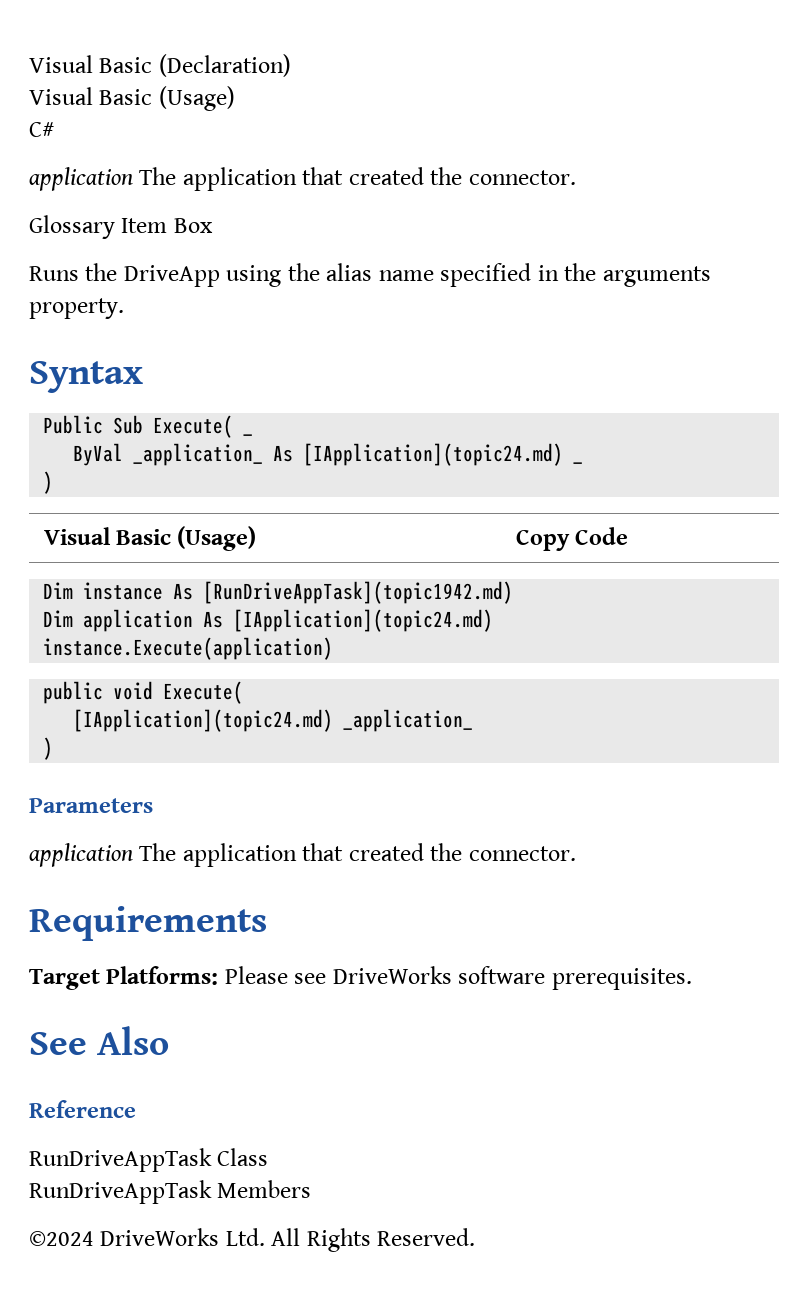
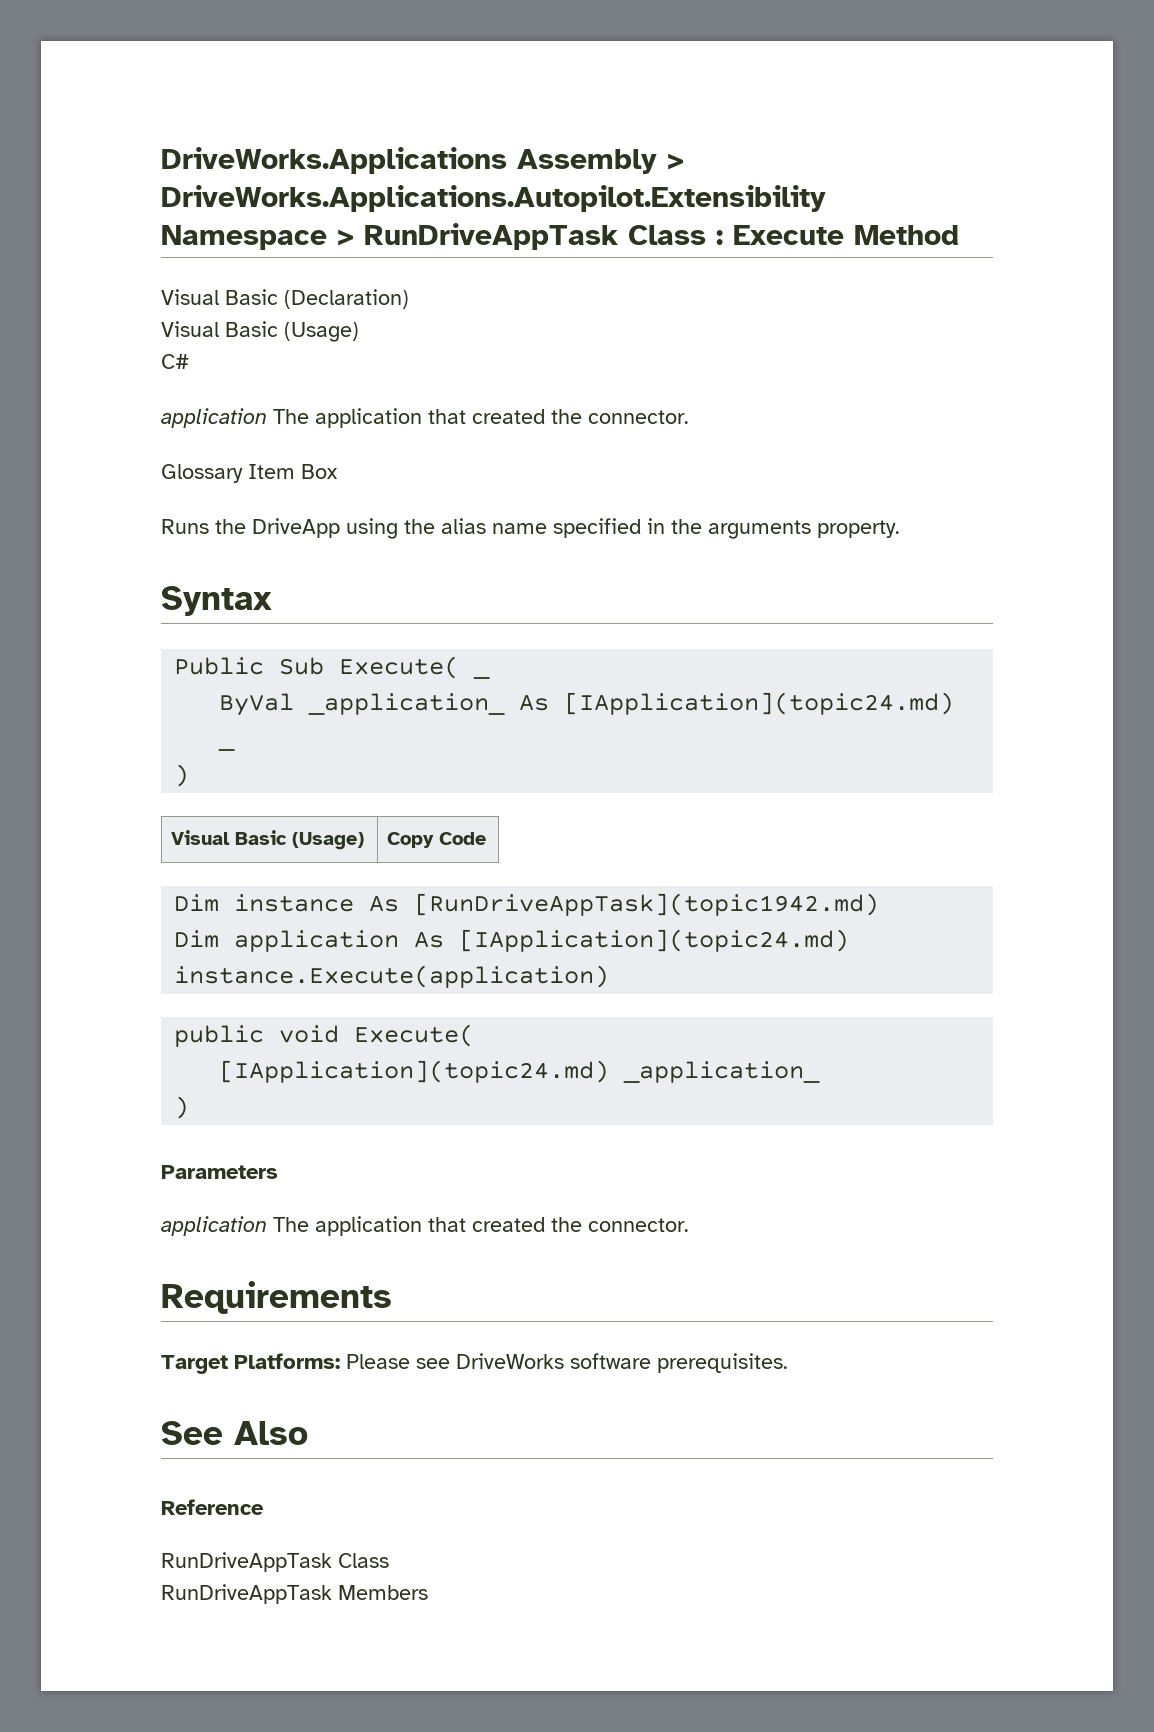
+ DriveWorks.Applications Assembly > DriveWorks.Applications.Autopilot.Extensibility Namespace > RunDriveAppTask Class : Execute Method
- ©2024 DriveWorks Ltd. All Rights Reserved.

